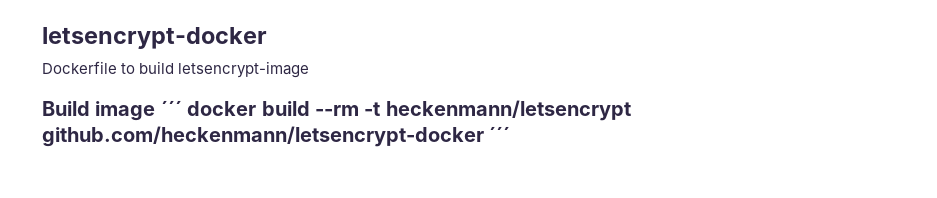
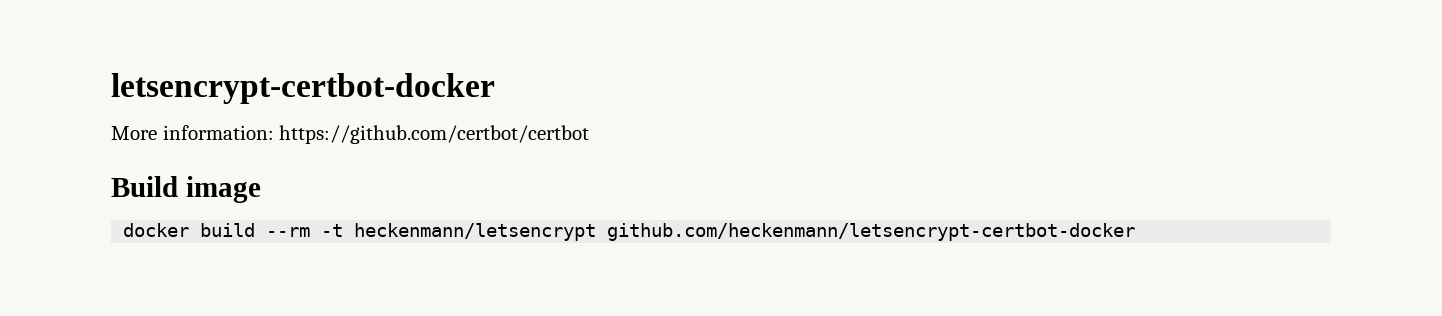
- letsencrypt-docker
- Dockerfile to build letsencrypt-image
+ letsencrypt-certbot-docker
+ More information: https://github.com/certbot/certbot
- Build image ´´´ docker build --rm -t heckenmann/letsencrypt github.com/heckenmann/letsencrypt-docker ´´´
+ Build image
+ docker build --rm -t heckenmann/letsencrypt github.com/heckenmann/letsencrypt-certbot-docker

